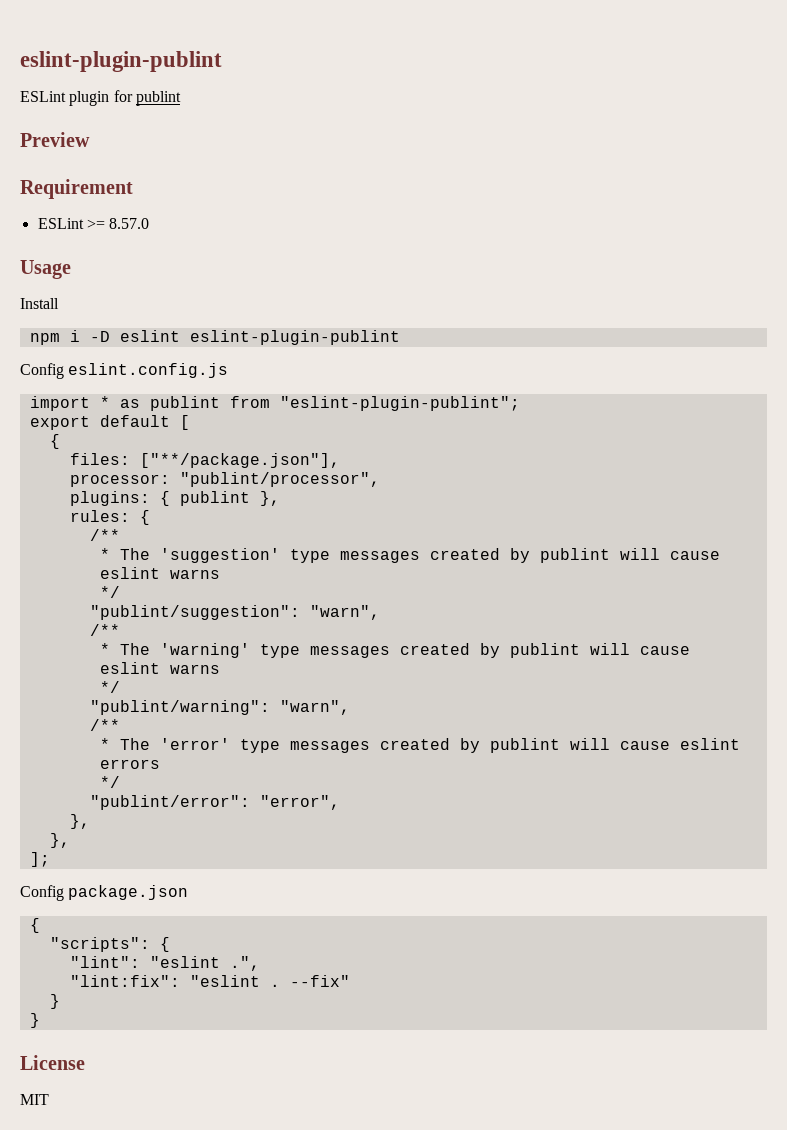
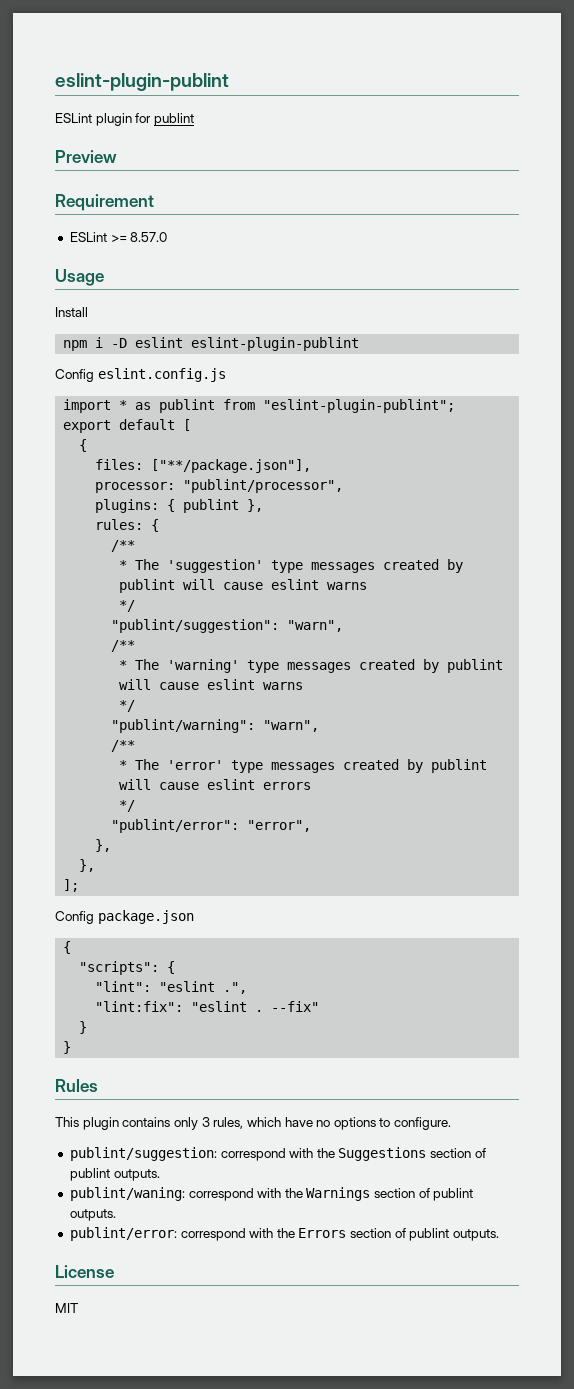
+ Rules
+ This plugin contains only 3 rules, which have no options to configure.
+ publint/suggestion: correspond with the Suggestions section of publint outputs.
+ publint/waning: correspond with the Warnings section of publint outputs.
+ publint/error: correspond with the Errors section of publint outputs.

